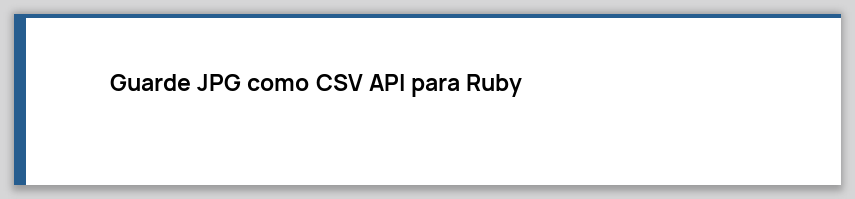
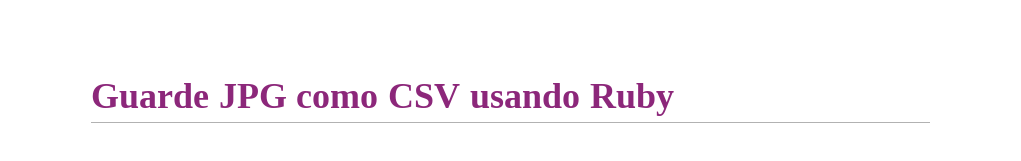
- Guarde JPG como CSV API para Ruby
+ Guarde JPG como CSV usando Ruby

